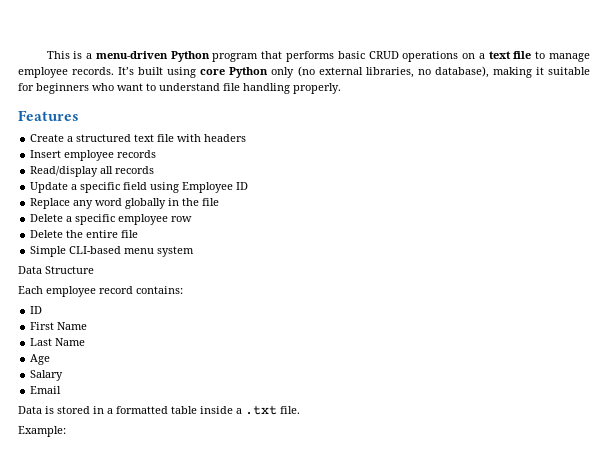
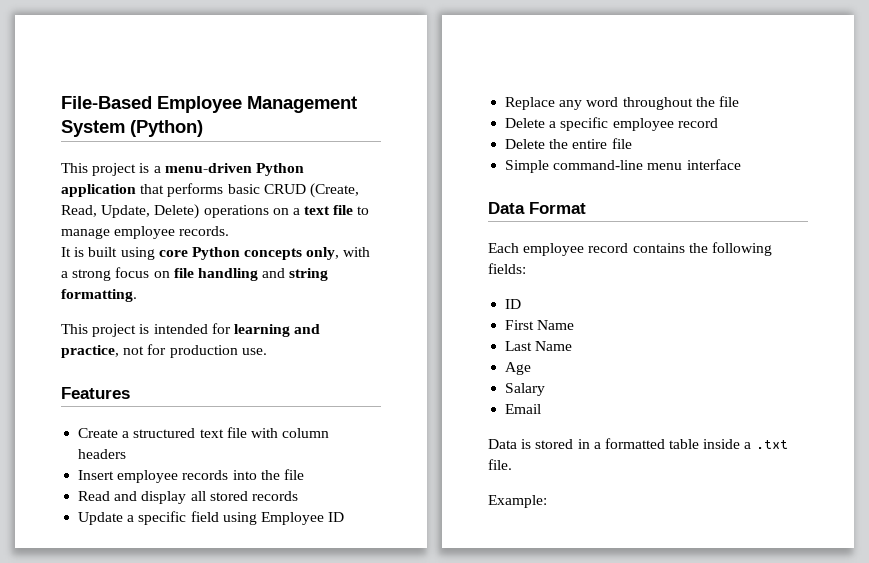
- This is a menu-driven Python program that performs basic CRUD operations on a text file to manage employee records. It’s built using core Python only (no external libraries, no database), making it suitable for beginners who want to understand file handling properly.
+ File-Based Employee Management System (Python)
+ This project is a menu-driven Python application that performs basic CRUD (Create, Read, Update, Delete) operations on a text file to manage employee records.
+ It is built using core Python concepts only, with a strong focus on file handling and string formatting.
+ This project is intended for learning and practice, not for production use.
- Create a structured text file with headers
+ Create a structured text file with column headers
- Insert employee records
- Read/display all records
+ Insert employee records into the file
+ Read and display all stored records
- Replace any word globally in the file
+ Replace any word throughout the file
- Delete a specific employee row
+ Delete a specific employee record
- Simple CLI-based menu system
- Data Structure
+ Simple command-line menu interface
+ Data Format
- Each employee record contains:
+ Each employee record contains the following fields:

